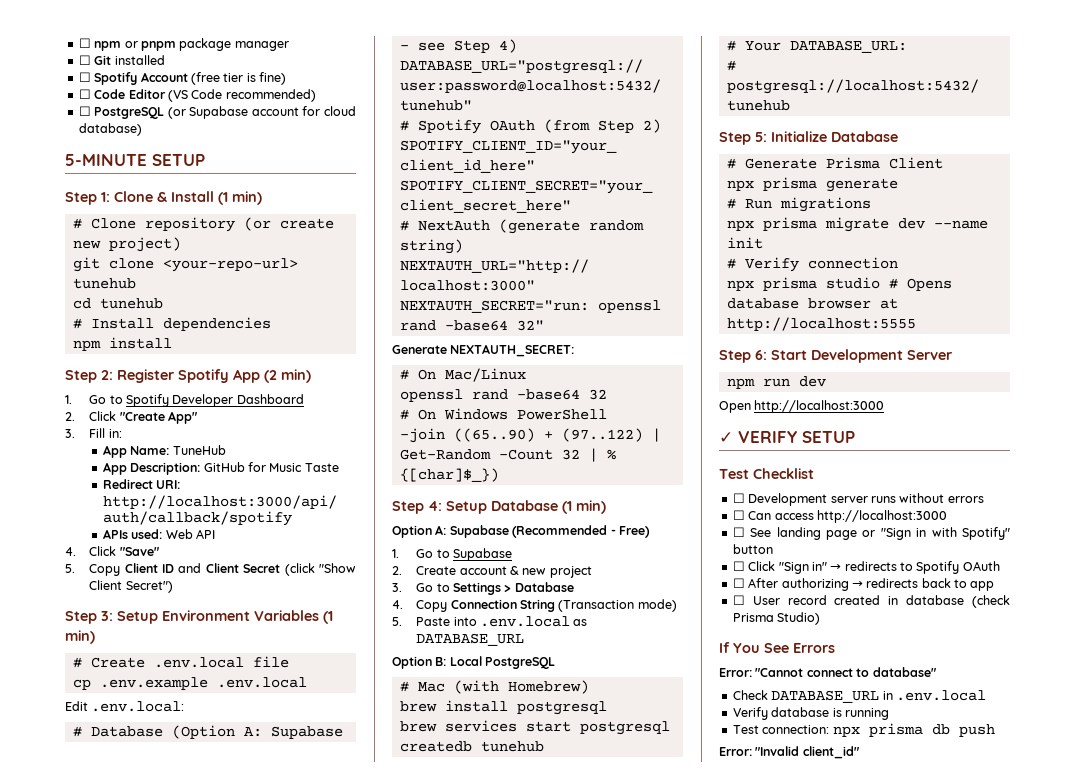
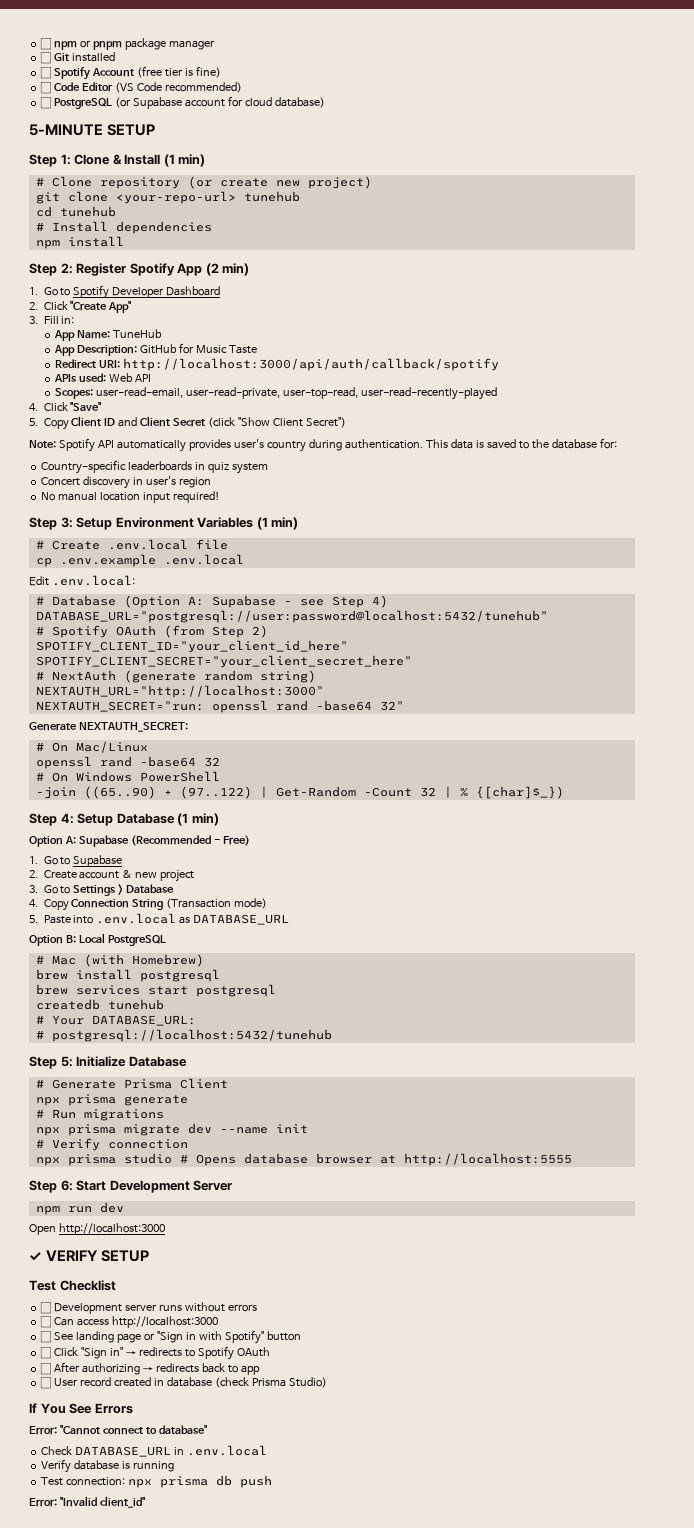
+ Scopes: user-read-email, user-read-private, user-top-read, user-read-recently-played
+ Note: Spotify API automatically provides user's country during authentication. This data is saved to the database for:
+ Country-specific leaderboards in quiz system
+ Concert discovery in user's region
+ No manual location input required!

